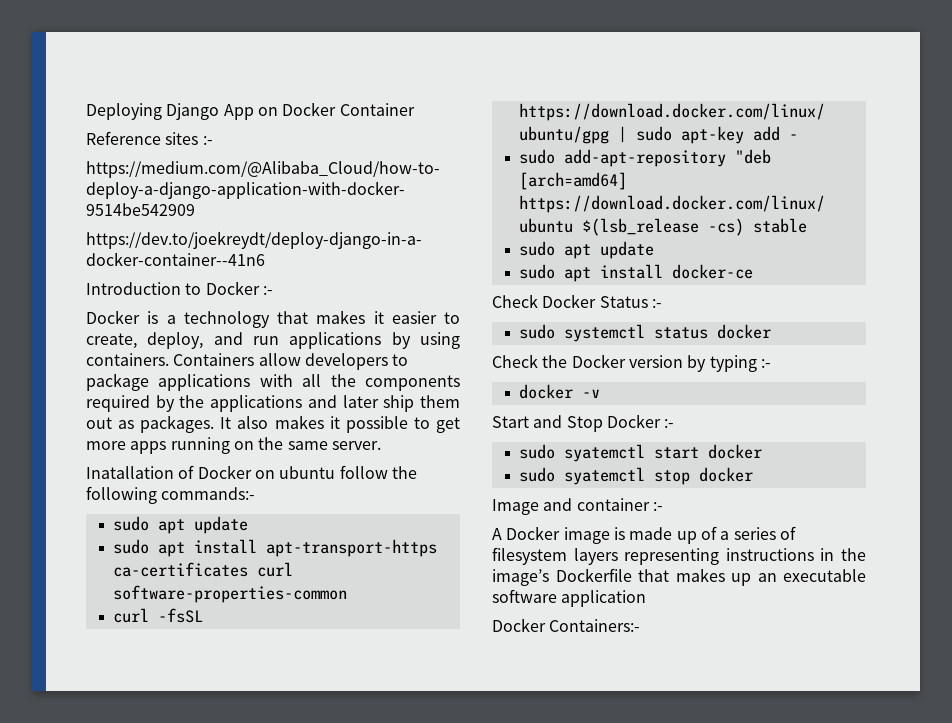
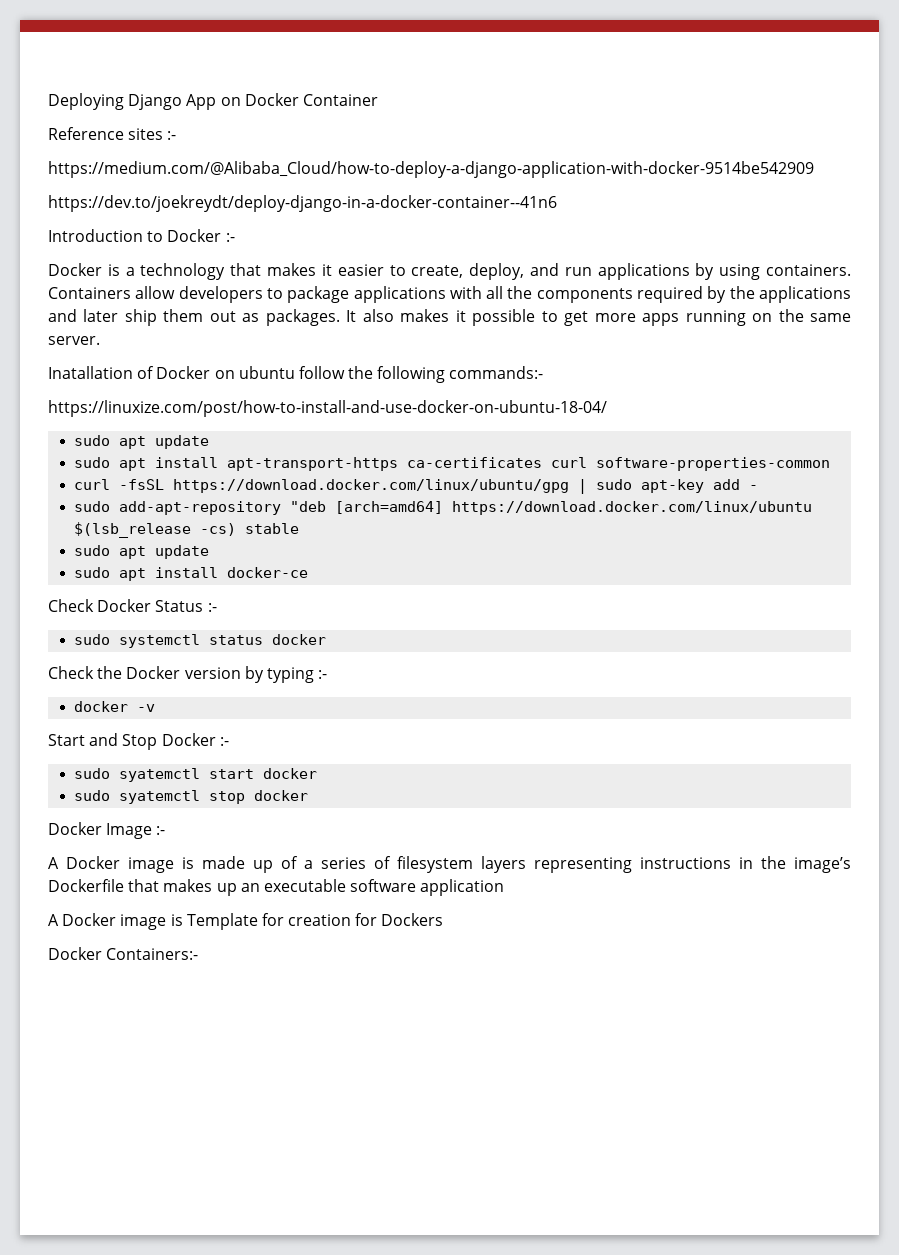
+ https://linuxize.com/post/how-to-install-and-use-docker-on-ubuntu-18-04/
- Image and container :-
+ Docker Image :-
+ A Docker image is Template for creation for Dockers

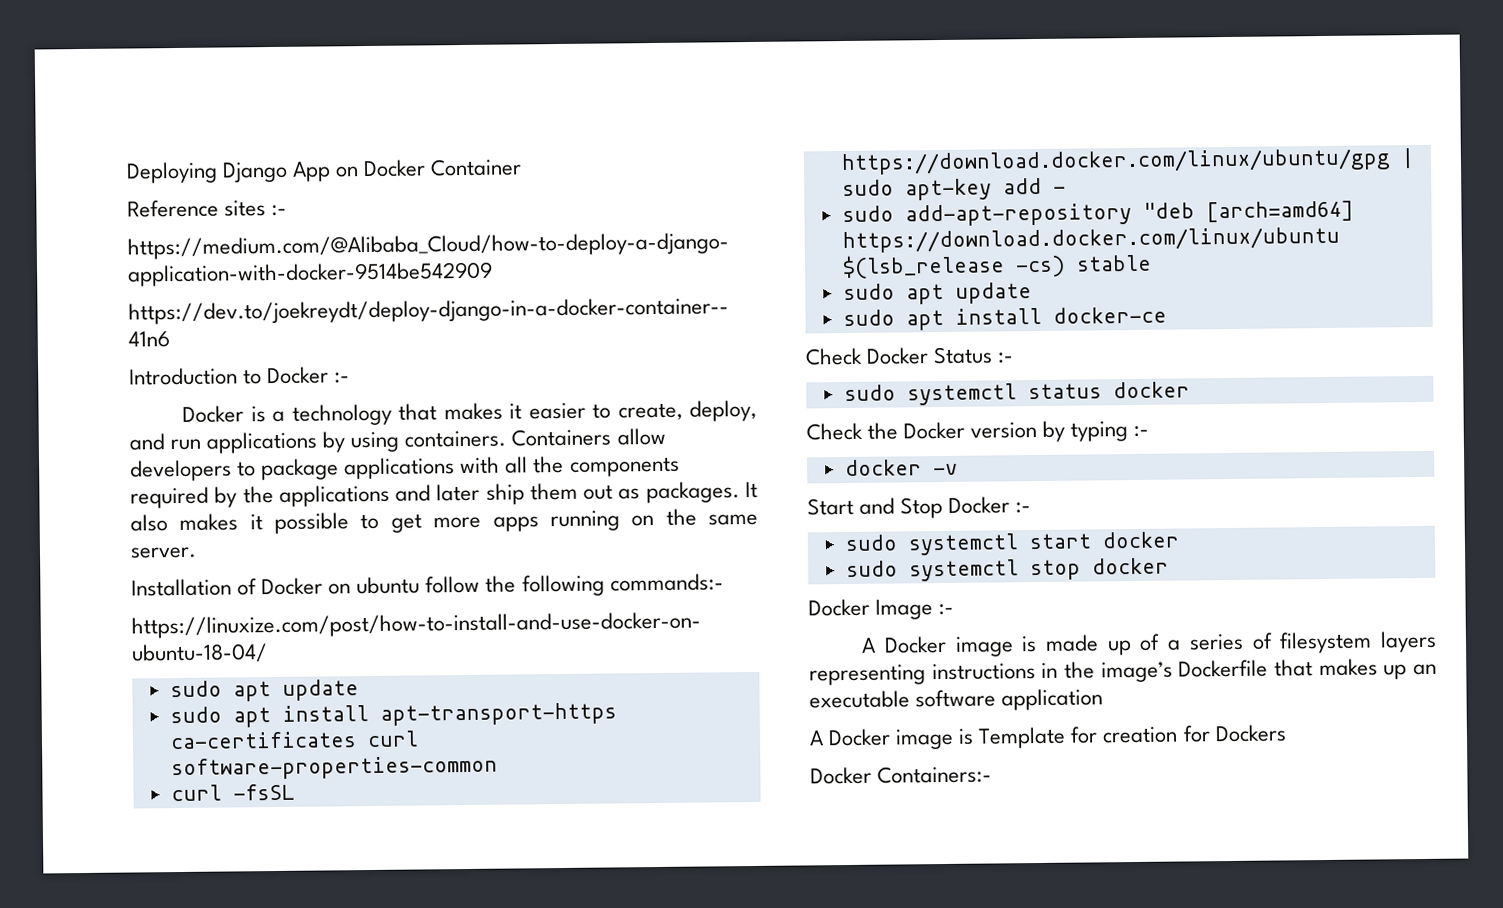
- Inatallation of Docker on ubuntu follow the following commands:-
+ Installation of Docker on ubuntu follow the following commands:-
- sudo syatemctl start docker
+ sudo systemctl start docker
- sudo syatemctl stop docker
+ sudo systemctl stop docker

